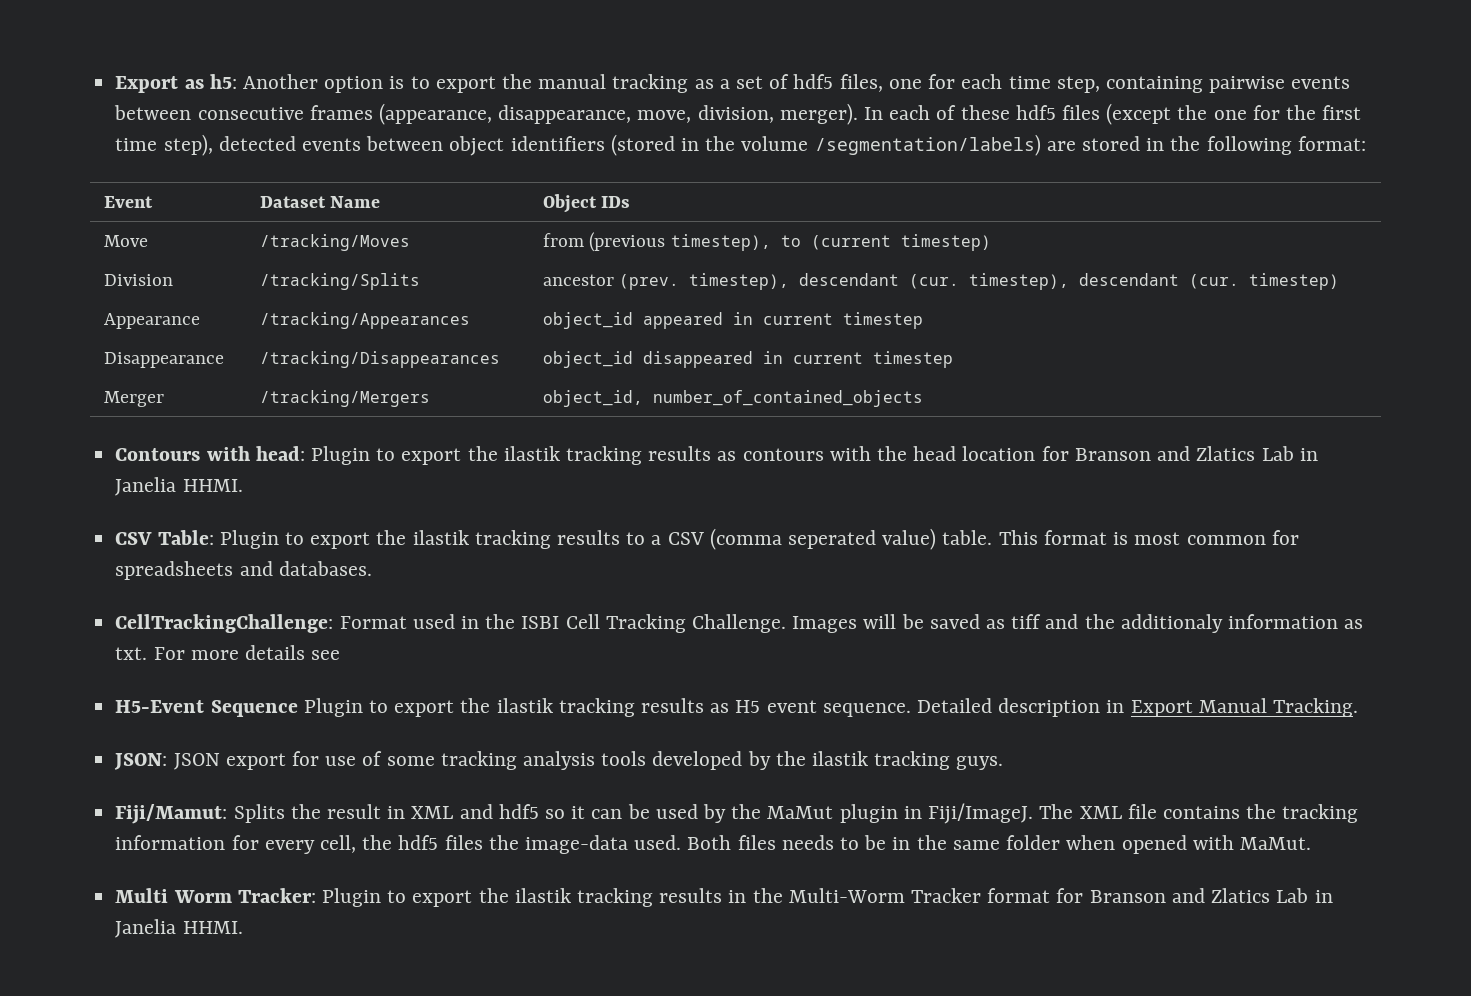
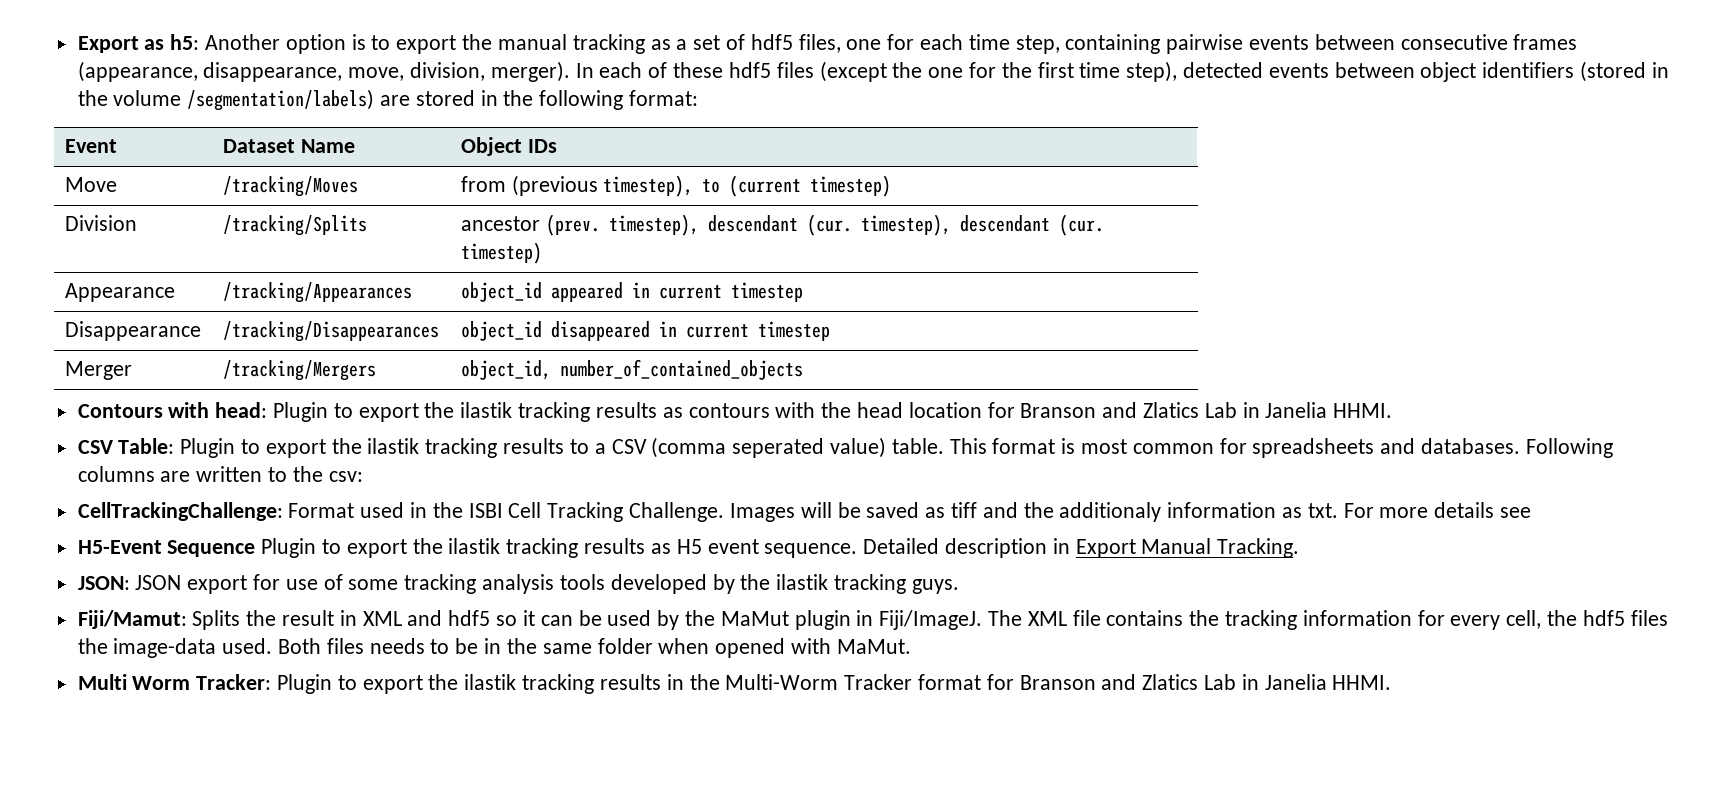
+ Following columns are written to the csv:

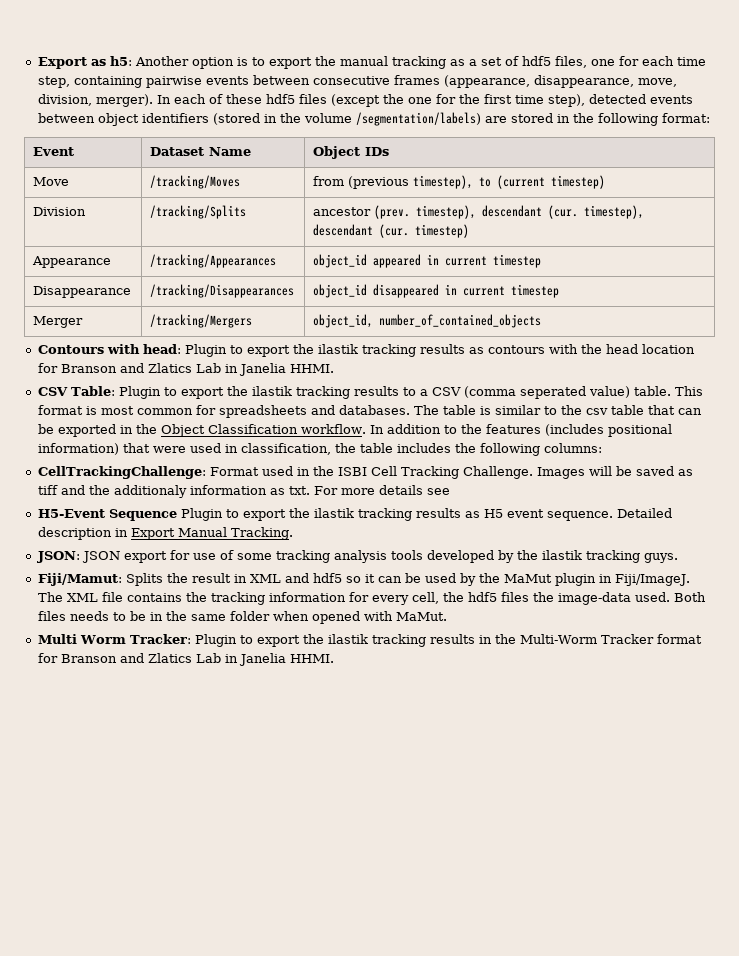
- Following columns are written to the csv:
+ The table is similar to the csv table that can be exported in the Object Classification workflow. In addition to the features (includes positional information) that were used in classification, the table includes the following columns:

